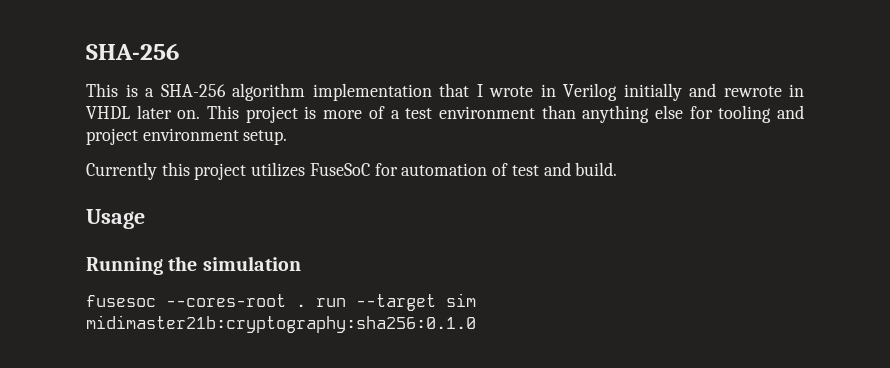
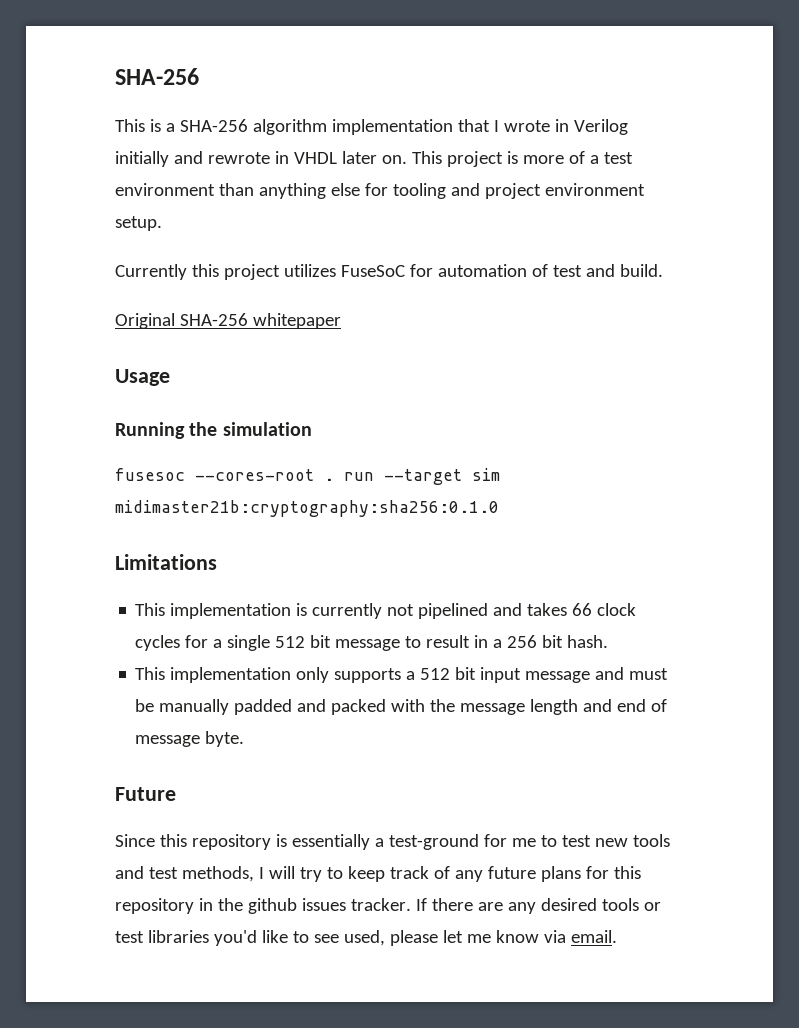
+ Original SHA-256 whitepaper
+ Limitations
+ This implementation is currently not pipelined and takes 66 clock cycles for a single 512 bit message to result in a 256 bit hash.
+ This implementation only supports a 512 bit input message and must be manually padded and packed with the message length and end of message byte.
+ Future
+ Since this repository is essentially a test-ground for me to test new tools and test methods, I will try to keep track of any future plans for this repository in the github issues tracker. If there are any desired tools or test libraries you'd like to see used, please let me know via email.

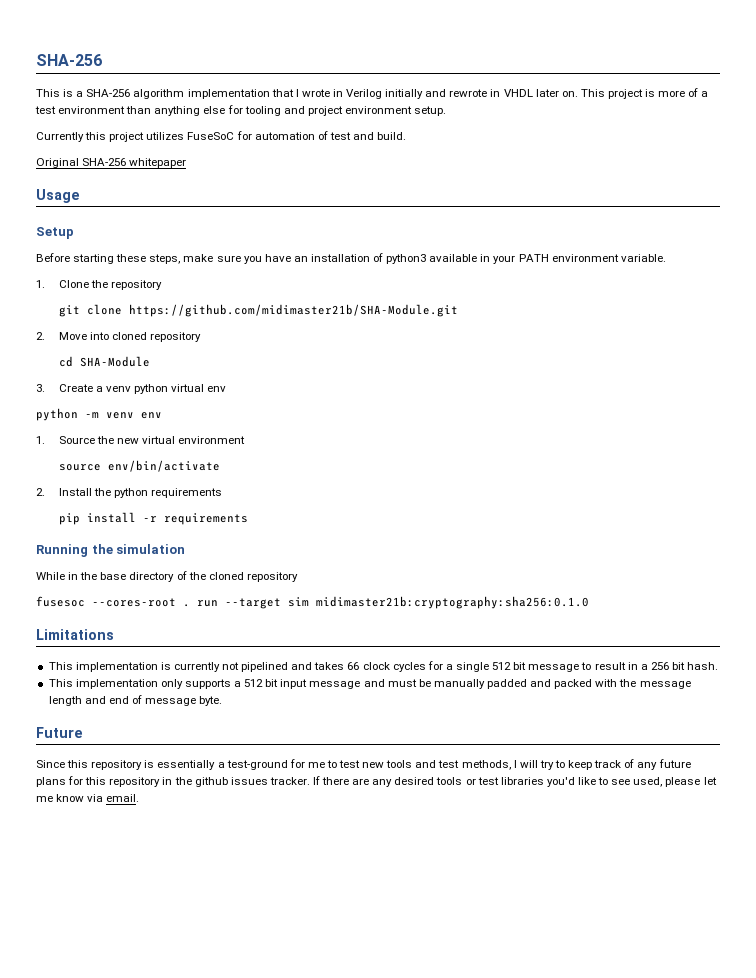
+ Setup
+ Before starting these steps, make sure you have an installation of python3 available in your PATH environment variable.
+ 1. Clone the repository
+ git clone https://github.com/midimaster21b/SHA-Module.git
+ 2. Move into cloned repository
+ cd SHA-Module
+ 3. Create a venv python virtual env
+ python -m venv env
+ 1. Source the new virtual environment
+ source env/bin/activate
+ 2. Install the python requirements
+ pip install -r requirements
  Running the simulation
+ While in the base directory of the cloned repository

